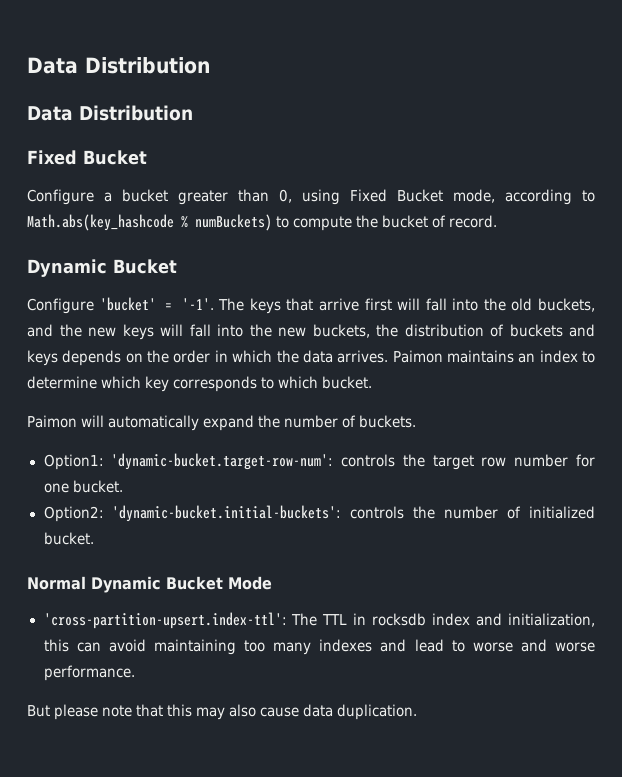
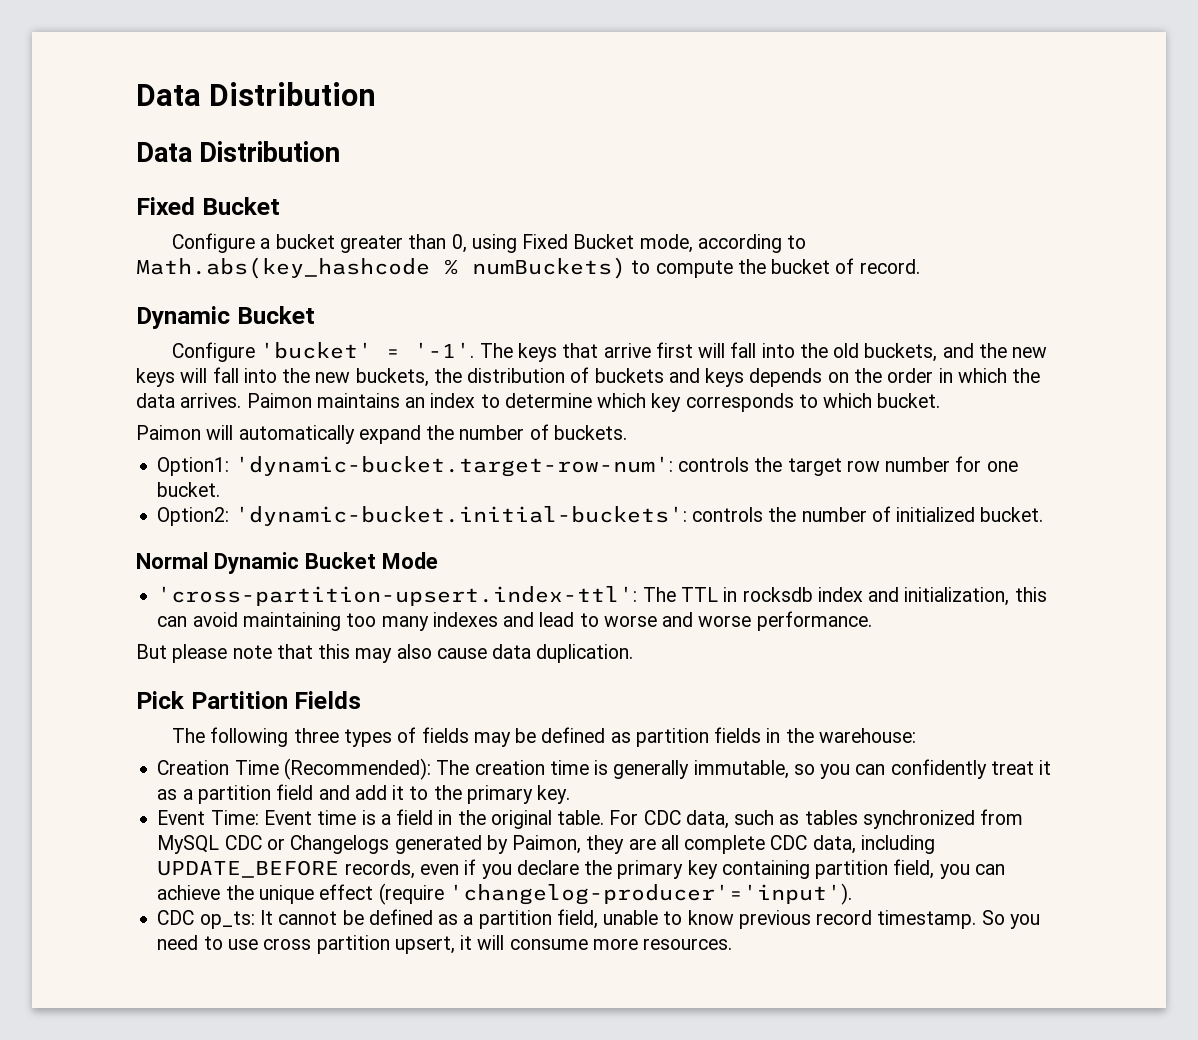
+ Pick Partition Fields
+ The following three types of fields may be defined as partition fields in the warehouse:
+ Creation Time (Recommended): The creation time is generally immutable, so you can confidently treat it as a partition field and add it to the primary key.
+ Event Time: Event time is a field in the original table. For CDC data, such as tables synchronized from MySQL CDC or Changelogs generated by Paimon, they are all complete CDC data, including UPDATE_BEFORE records, even if you declare the primary key containing partition field, you can achieve the unique effect (require 'changelog-producer'='input').
+ CDC op_ts: It cannot be defined as a partition field, unable to know previous record timestamp. So you need to use cross partition upsert, it will consume more resources.

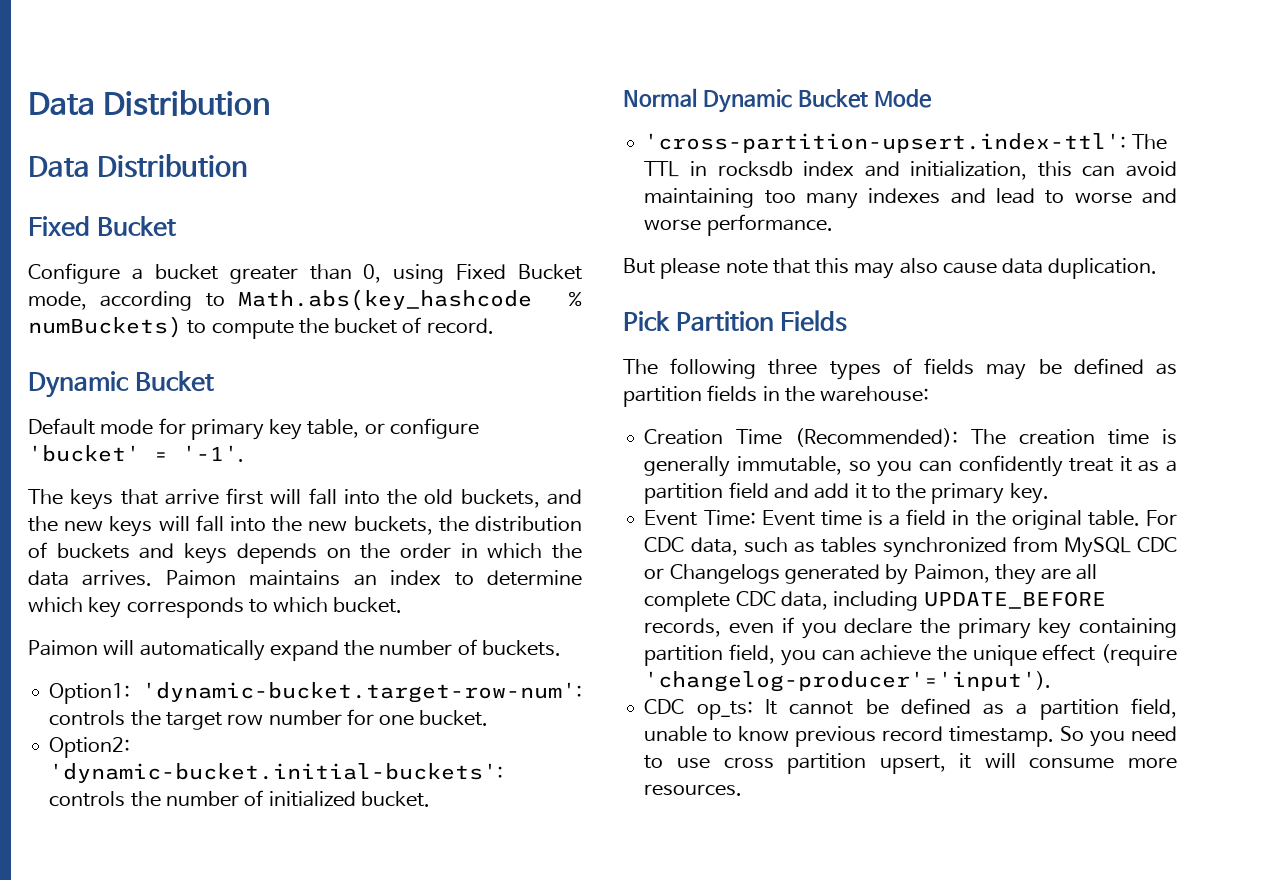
- Configure 'bucket' = '-1'. The keys that arrive first will fall into the old buckets, and the new keys will fall into the new buckets, the distribution of buckets and keys depends on the order in which the data arrives.
+ Default mode for primary key table, or configure 'bucket' = '-1'.
+ The keys that arrive first will fall into the old buckets, and the new keys will fall into the new buckets, the distribution of buckets and keys depends on the order in which the data arrives.

